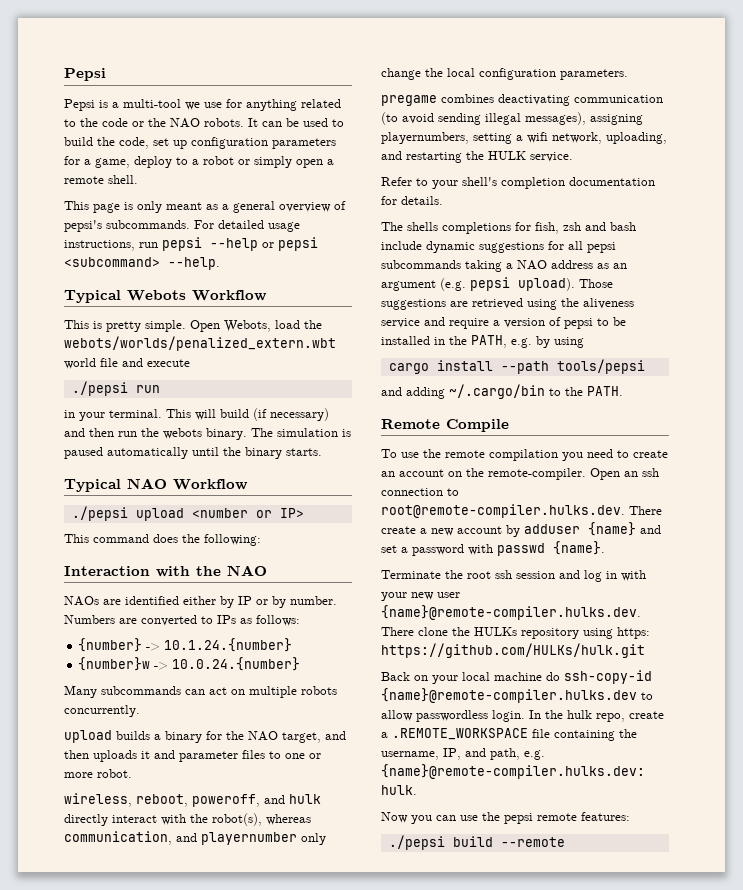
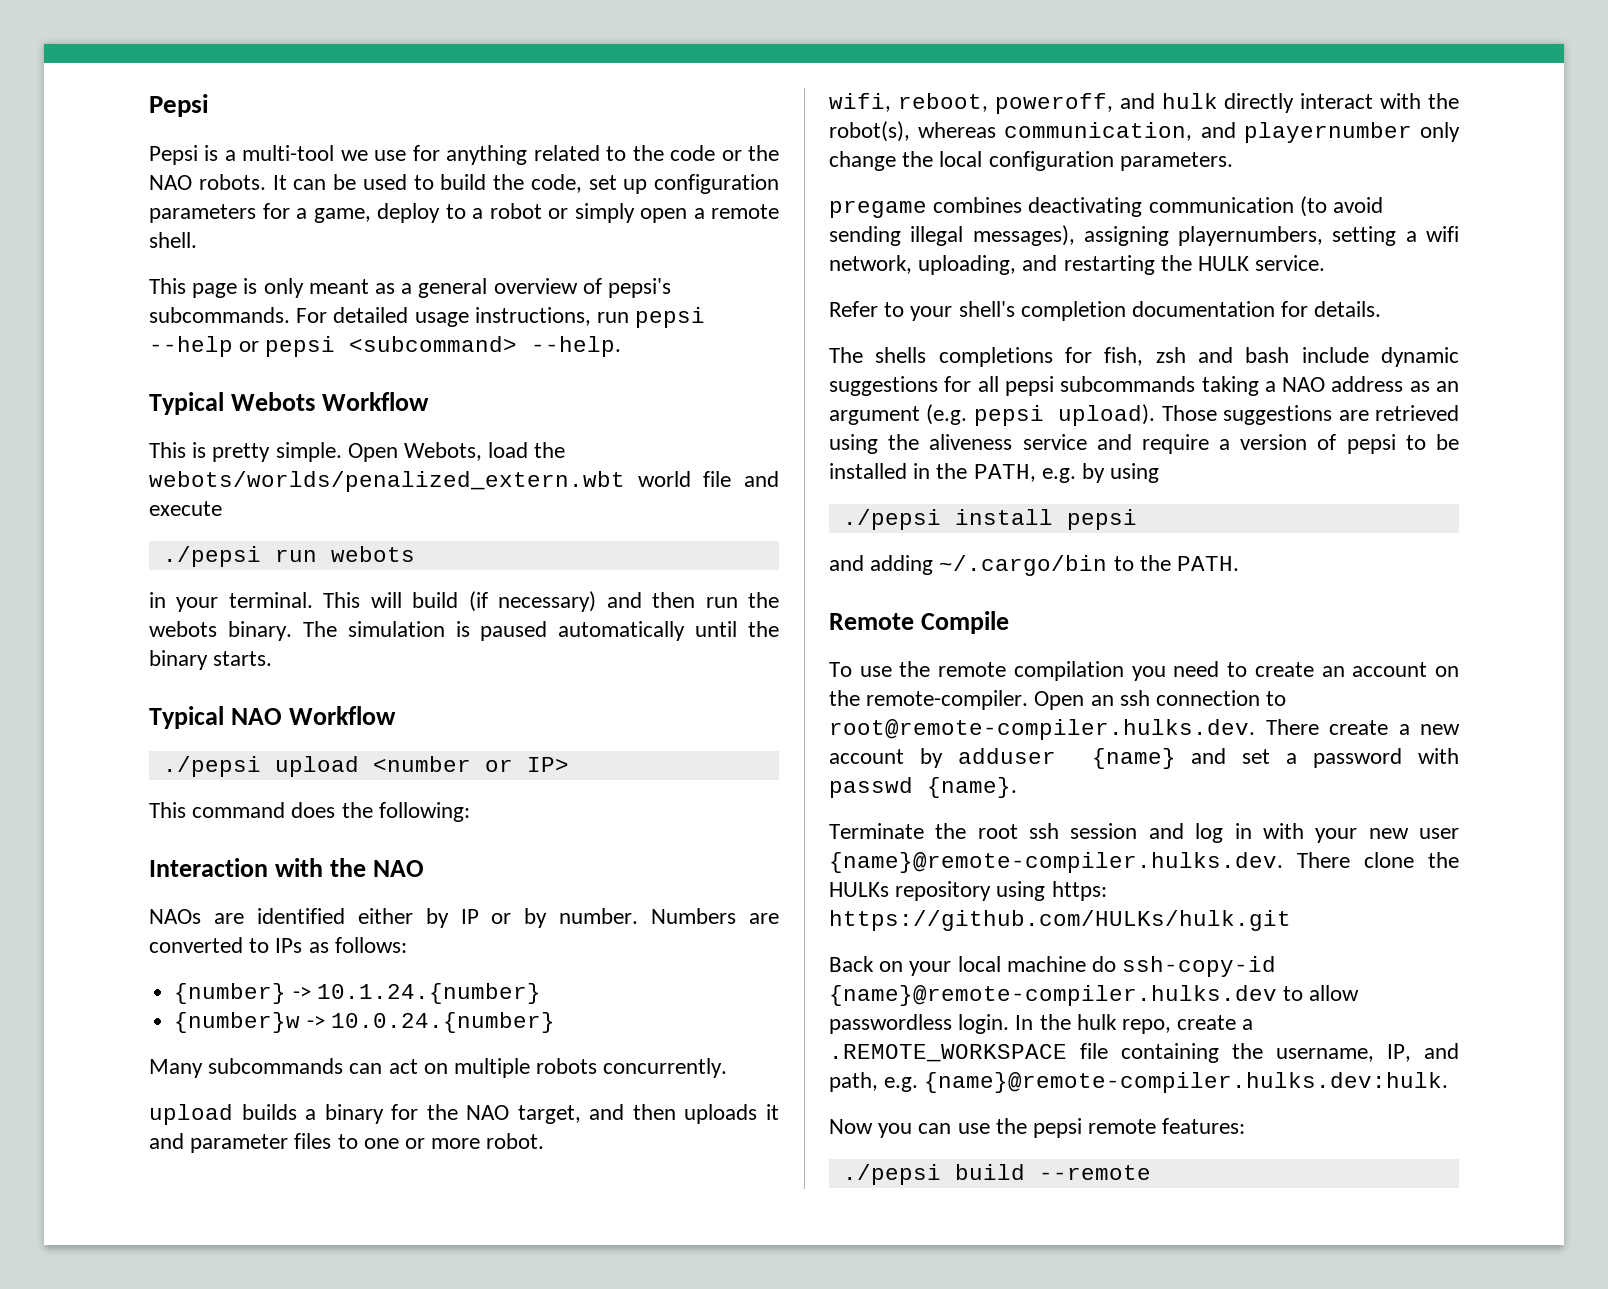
- ./pepsi run
+ ./pepsi run webots
- wireless, reboot, poweroff, and hulk directly interact with the robot(s), whereas communication, and playernumber only change the local configuration parameters.
+ wifi, reboot, poweroff, and hulk directly interact with the robot(s), whereas communication, and playernumber only change the local configuration parameters.
- cargo install --path tools/pepsi
+ ./pepsi install pepsi

